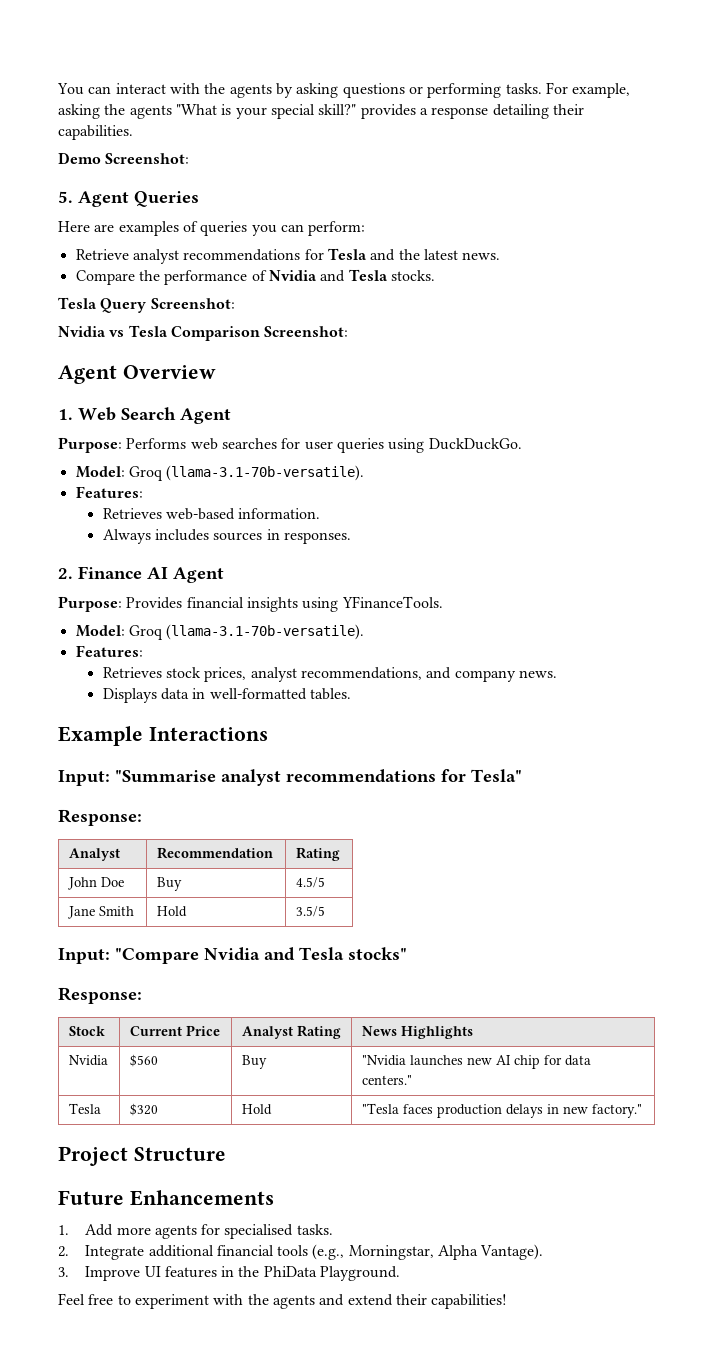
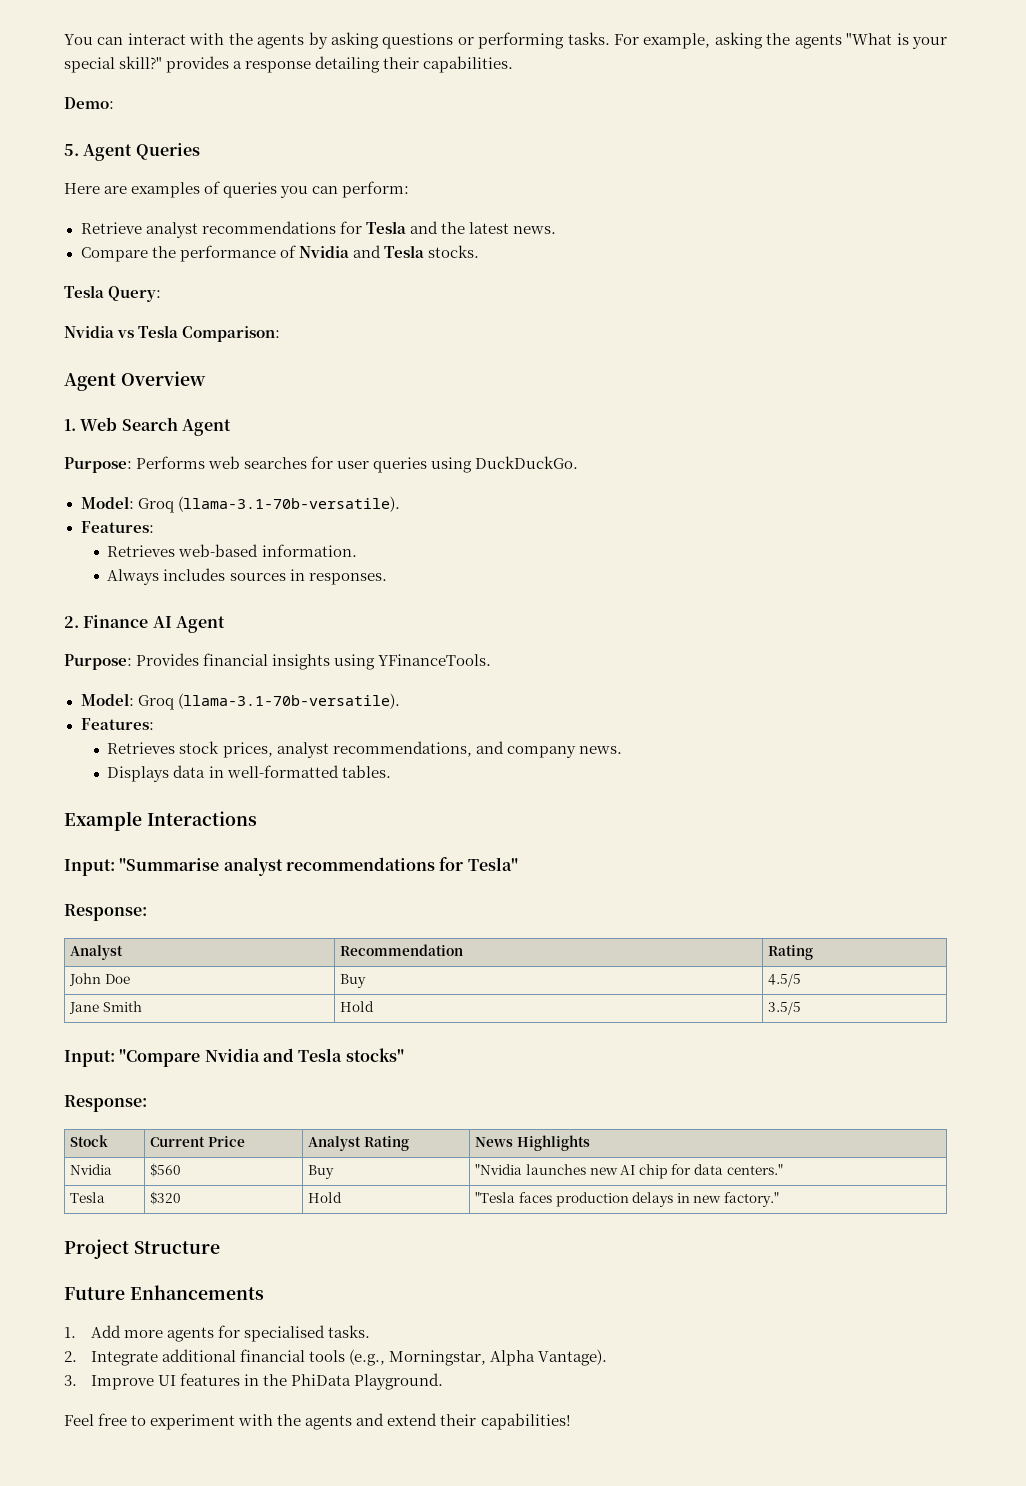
- Demo Screenshot:
+ Demo:
- Tesla Query Screenshot:
+ Tesla Query:
- Nvidia vs Tesla Comparison Screenshot:
+ Nvidia vs Tesla Comparison:

